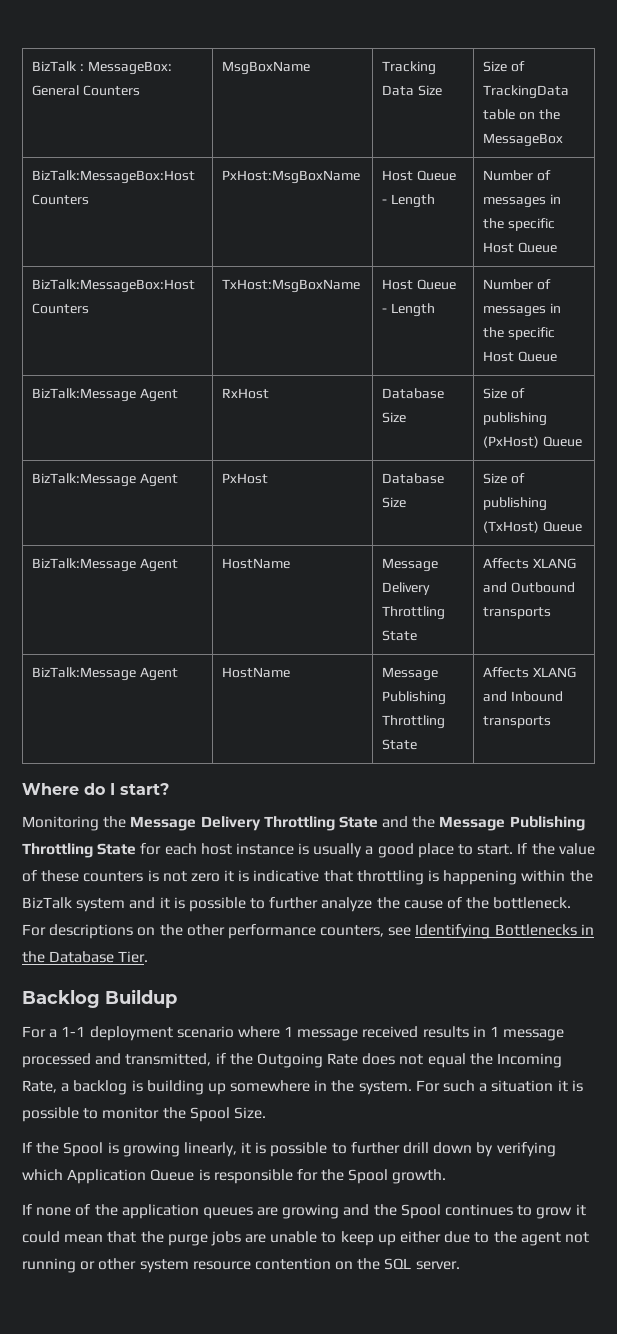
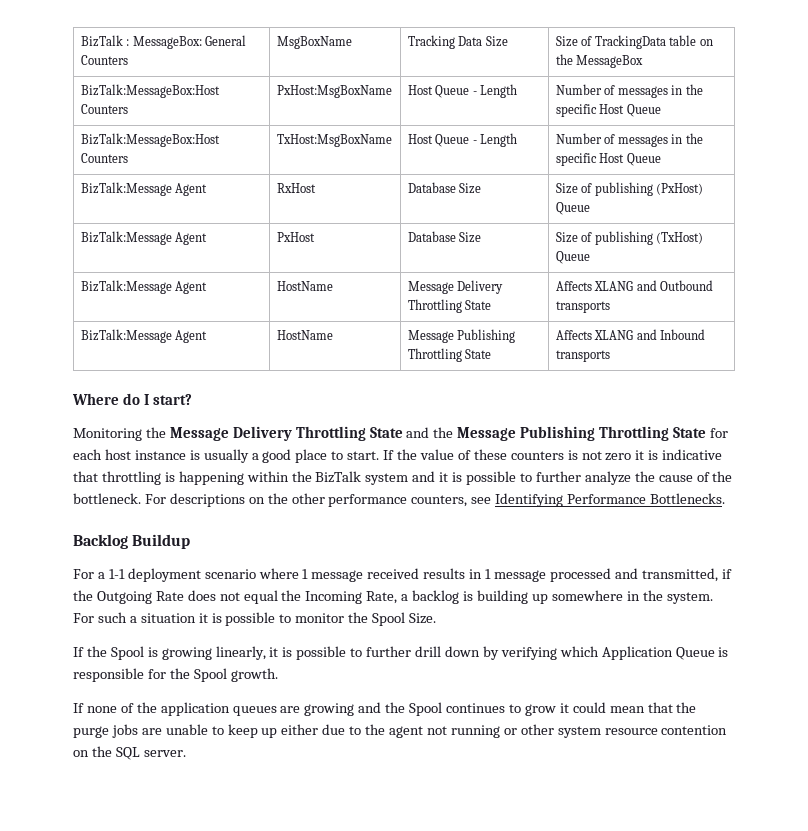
- For descriptions on the other performance counters, see Identifying Bottlenecks in the Database Tier.
+ For descriptions on the other performance counters, see Identifying Performance Bottlenecks.

